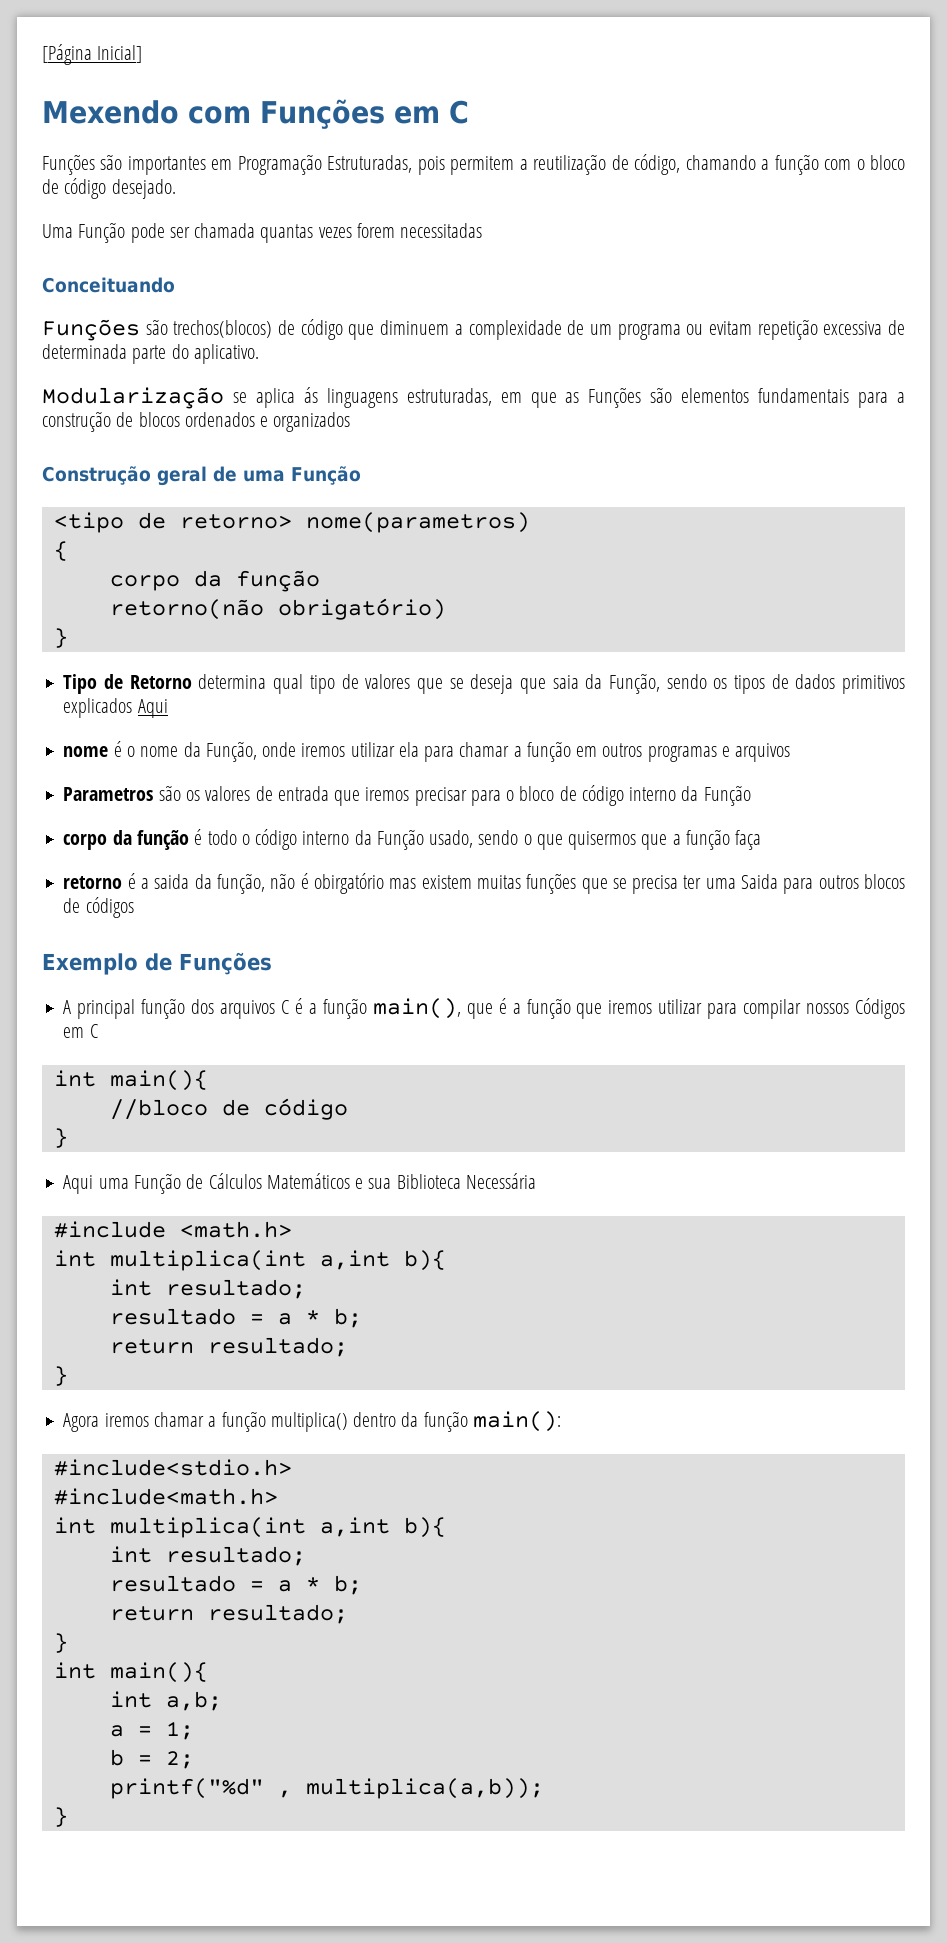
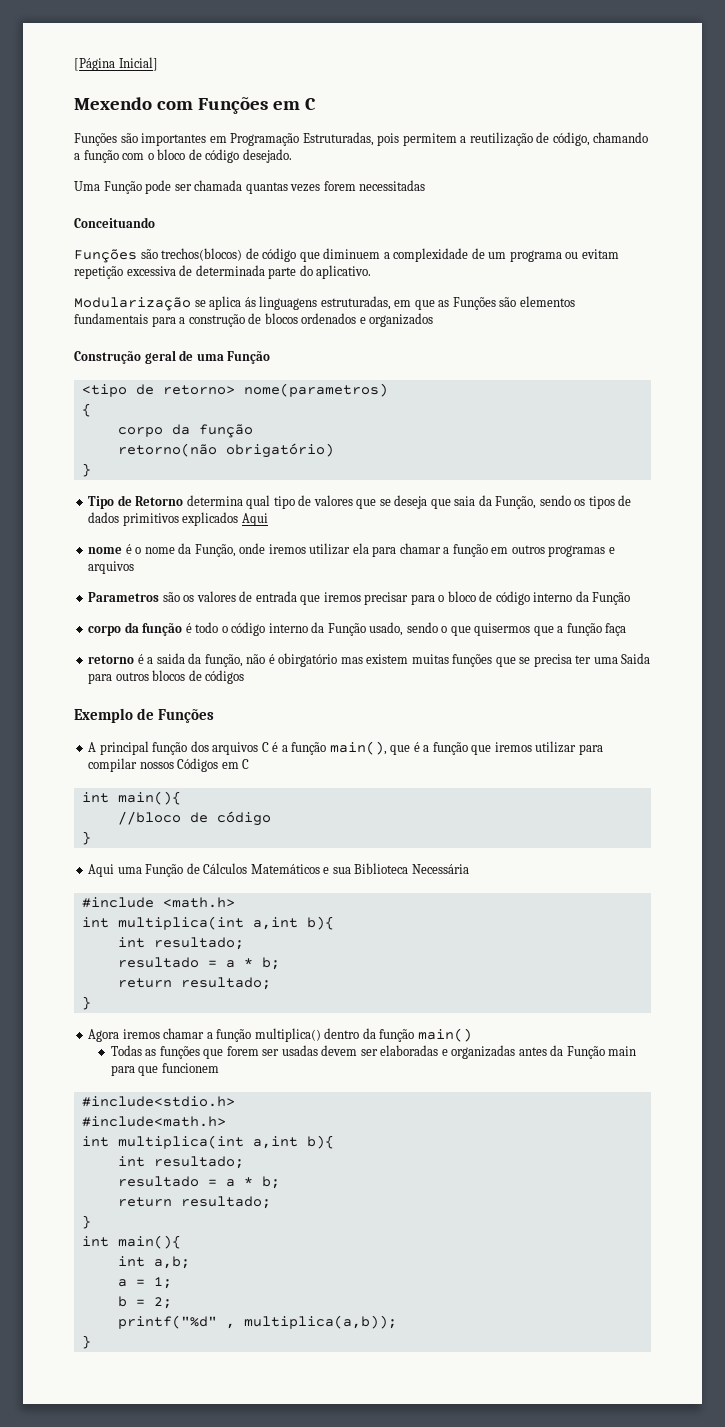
- Agora iremos chamar a função multiplica() dentro da função main():
+ Agora iremos chamar a função multiplica() dentro da função main()
+ Todas as funções que forem ser usadas devem ser elaboradas e organizadas antes da Função main para que funcionem

